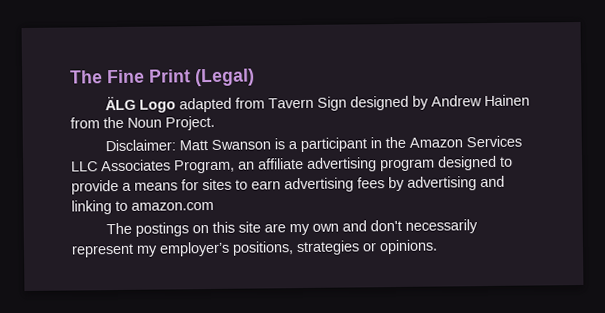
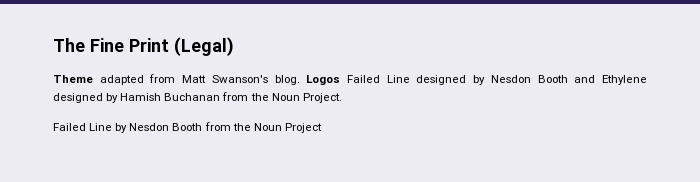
- ÄLG Logo adapted from Tavern Sign designed by Andrew Hainen from the Noun Project.
- Disclaimer: Matt Swanson is a participant in the Amazon Services LLC Associates Program, an affiliate advertising program designed to provide a means for sites to earn advertising fees by advertising and linking to amazon.com
- The postings on this site are my own and don't necessarily represent my employer’s positions, strategies or opinions.
+ Theme adapted from Matt Swanson's blog. Logos Failed Line designed by Nesdon Booth and Ethylene designed by Hamish Buchanan from the Noun Project.
+ Failed Line by Nesdon Booth from the Noun Project

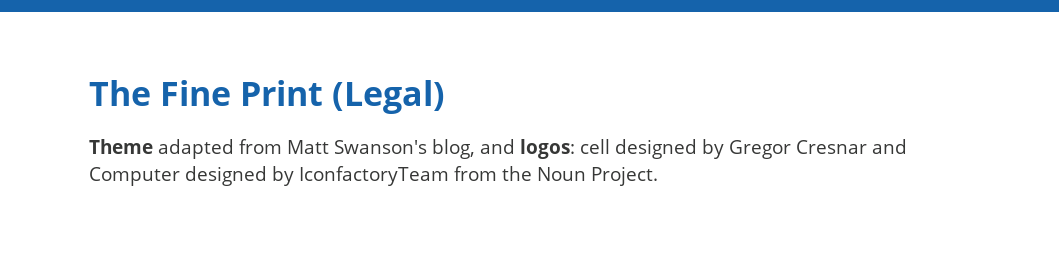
- Theme adapted from Matt Swanson's blog. Logos Failed Line designed by Nesdon Booth and Ethylene designed by Hamish Buchanan from the Noun Project.
- Failed Line by Nesdon Booth from the Noun Project
+ Theme adapted from Matt Swanson's blog, and logos: cell designed by Gregor Cresnar and Computer designed by IconfactoryTeam from the Noun Project.

